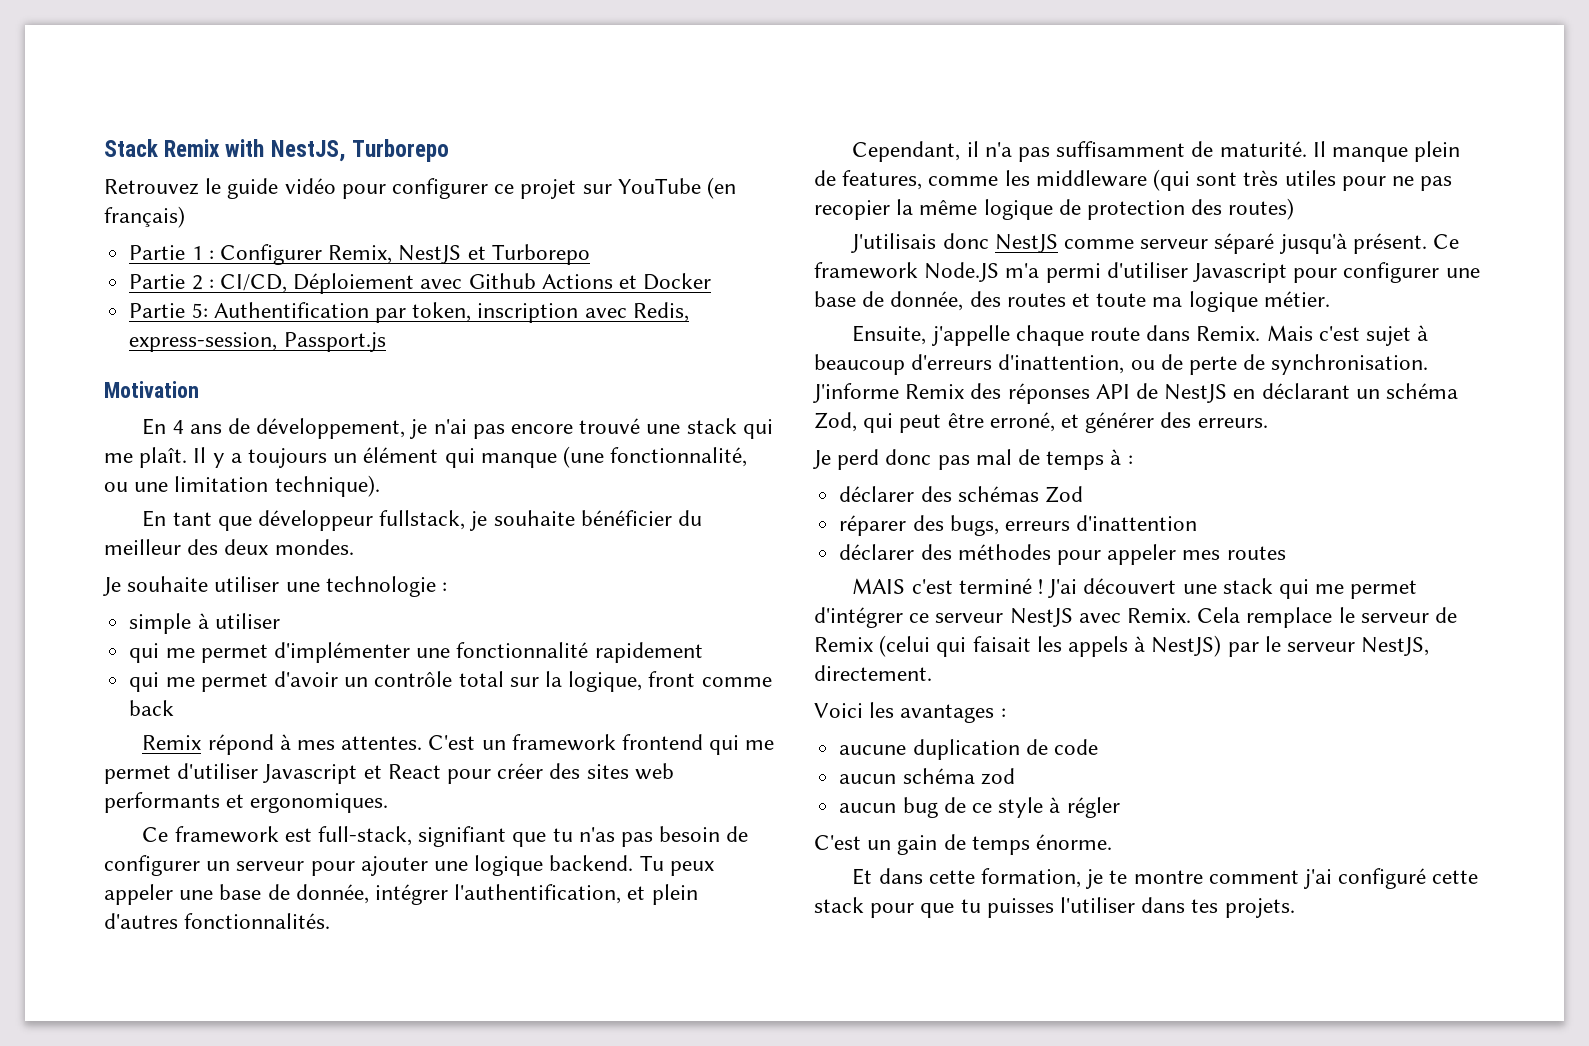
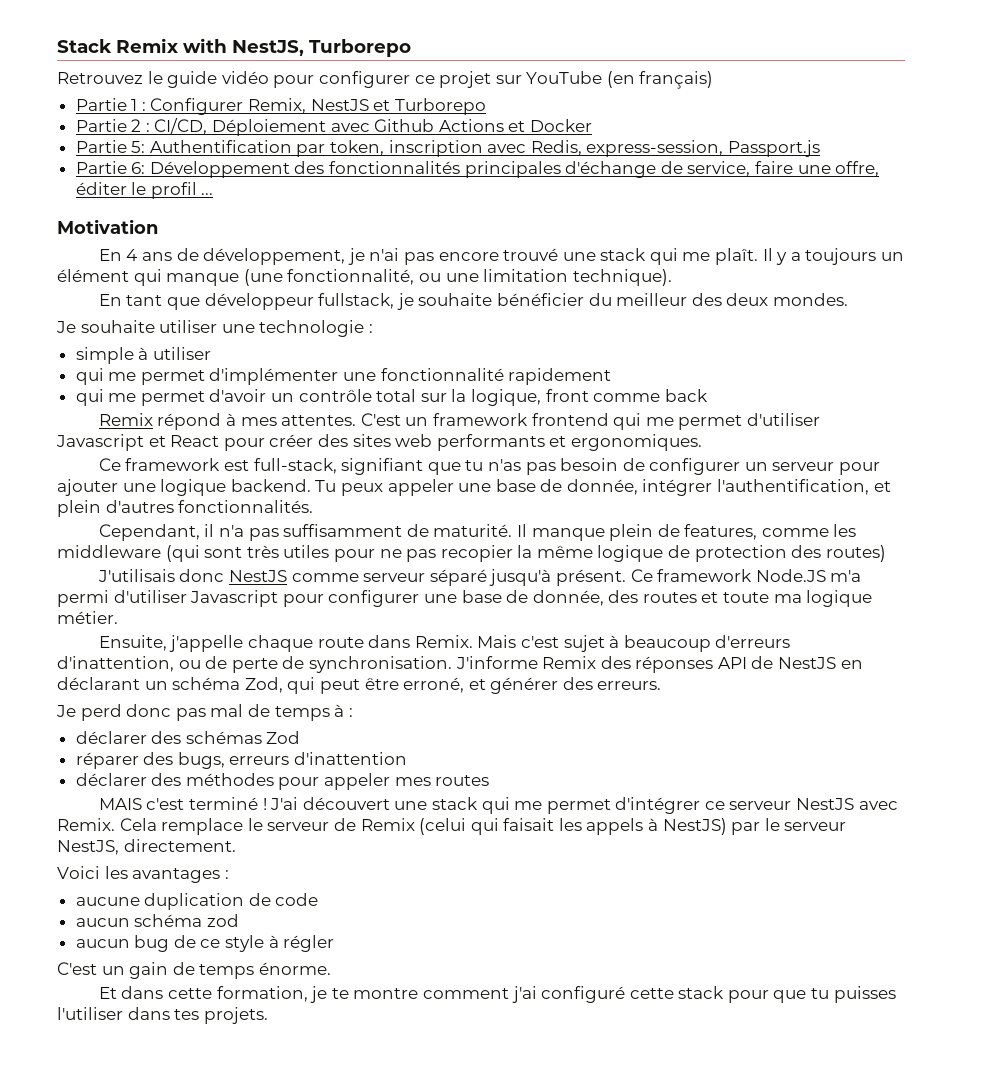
+ Partie 6: Développement des fonctionnalités principales d'échange de service, faire une offre, éditer le profil ...

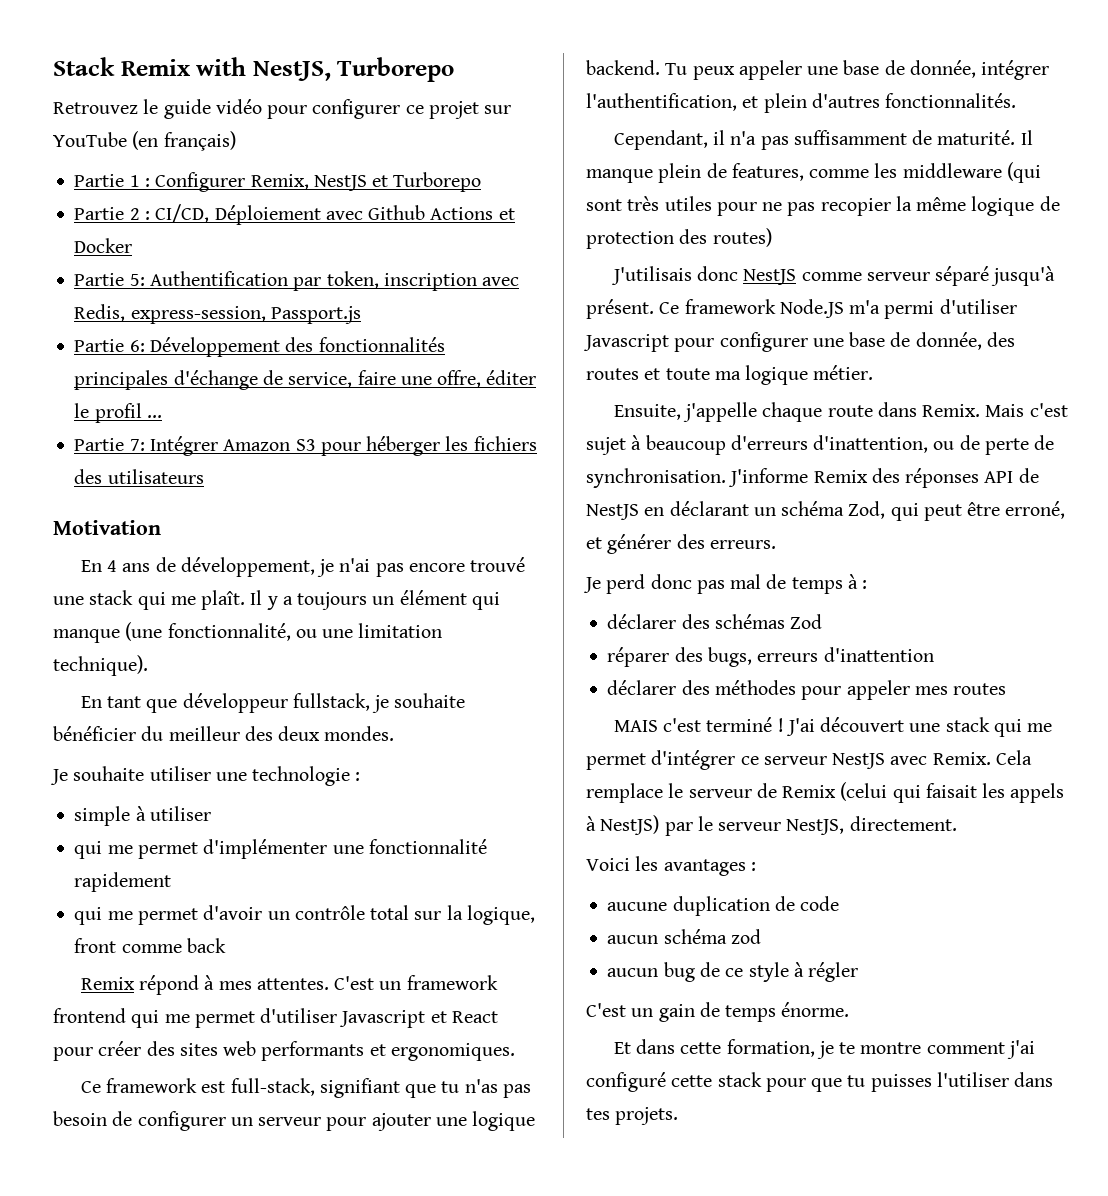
+ Partie 7: Intégrer Amazon S3 pour héberger les fichiers des utilisateurs

